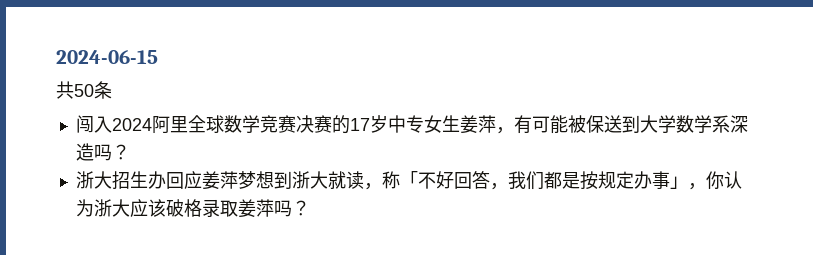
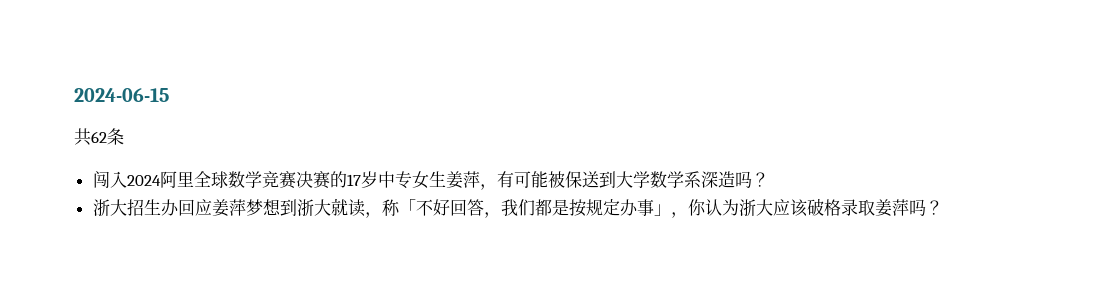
- 共50条
+ 共62条

